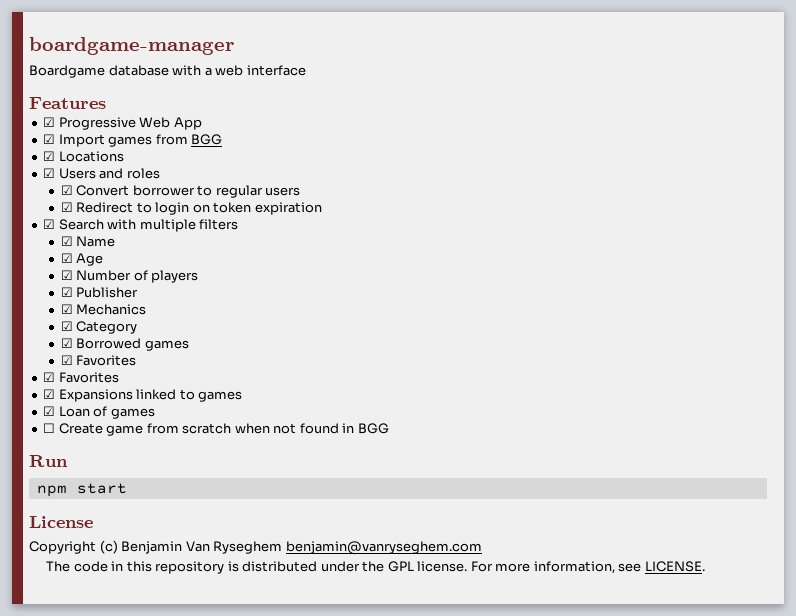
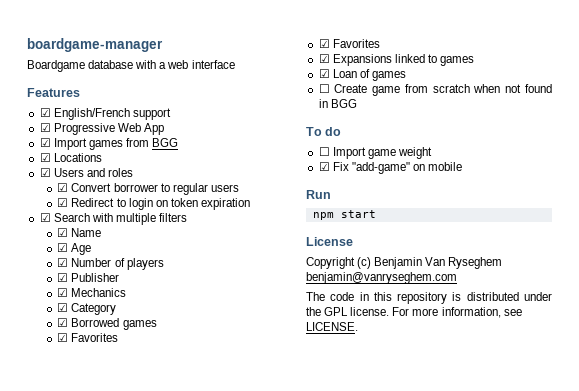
+ ☑ English/French support
+ To do
+ ☐ Import game weight
+ ☑ Fix "add-game" on mobile

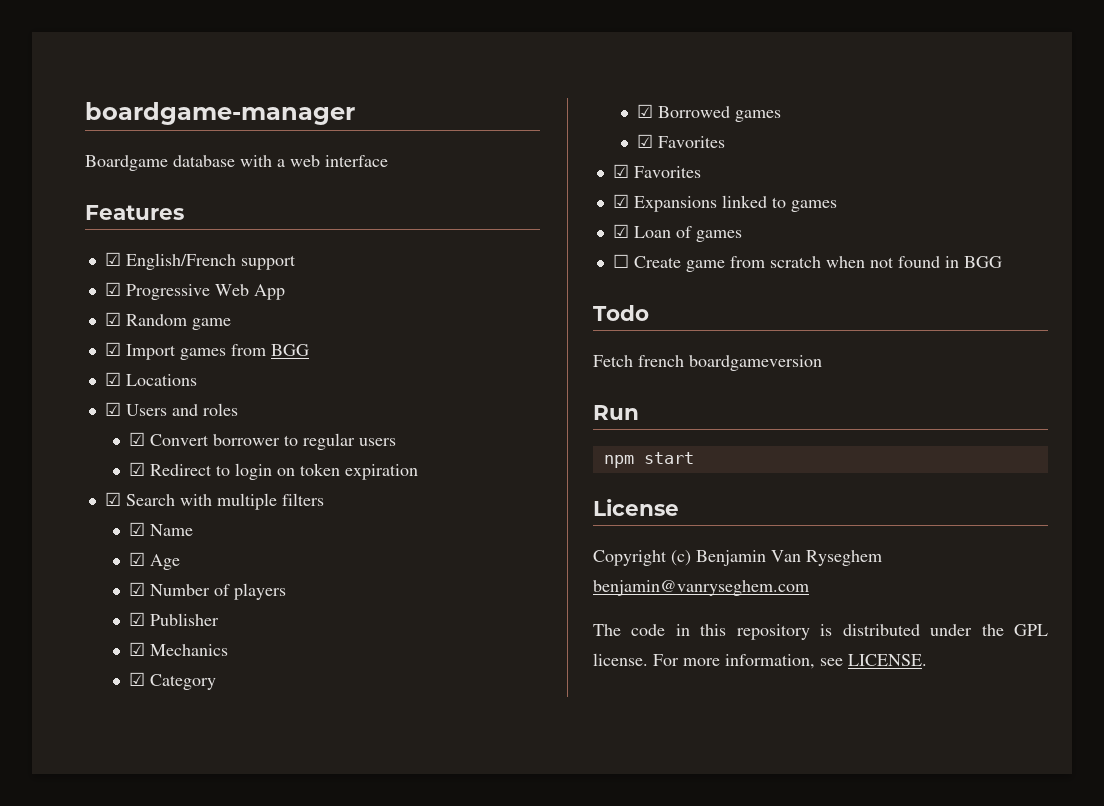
+ ☑ Random game
- To do
- ☐ Import game weight
- ☑ Fix "add-game" on mobile
+ Todo
+ Fetch french boardgameversion

